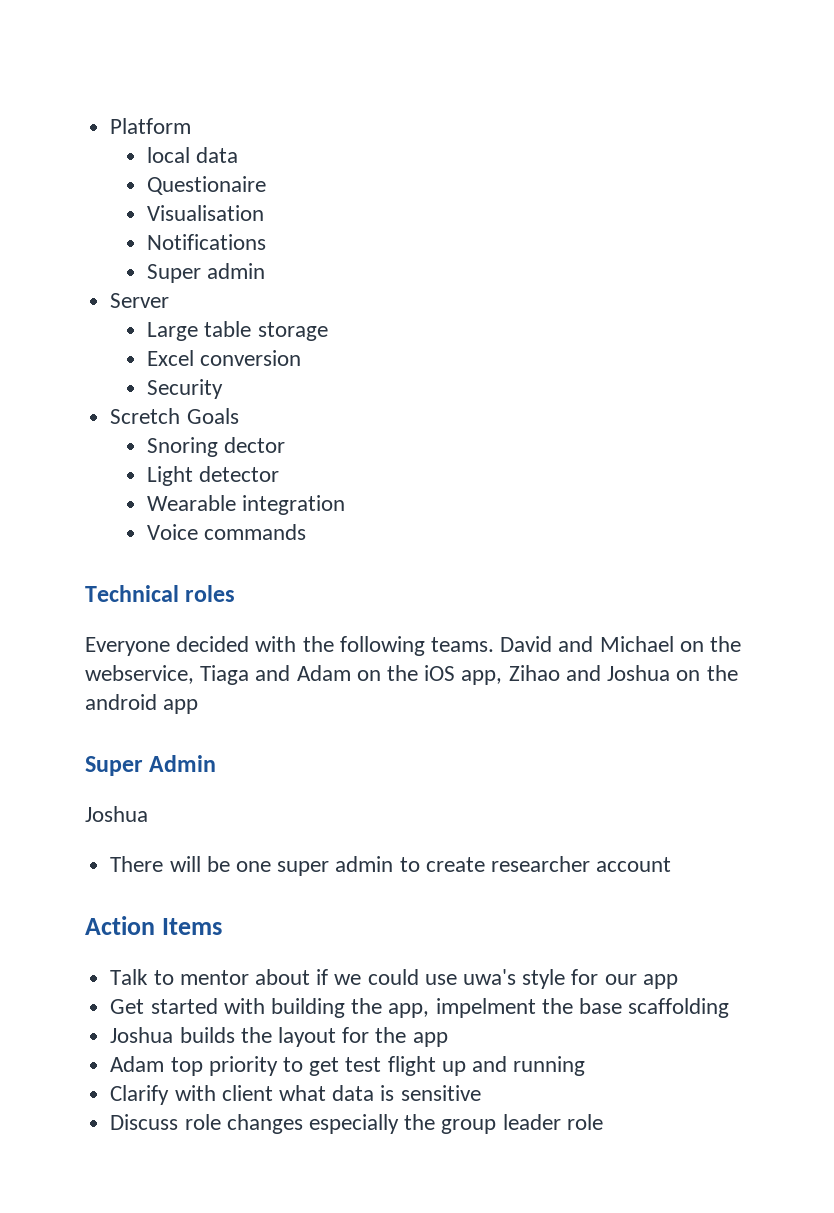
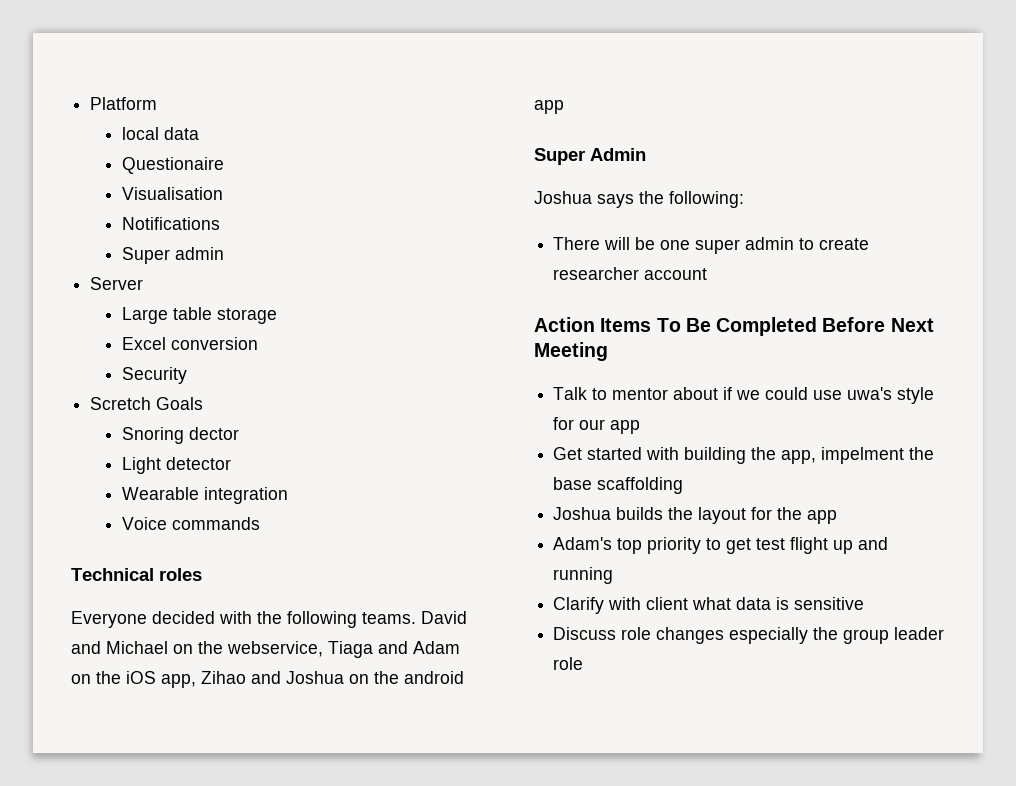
  Super Admin
- Joshua
+ Joshua says the following:
- Action Items
+ Action Items To Be Completed Before Next Meeting
- Adam top priority to get test flight up and running
+ Adam's top priority to get test flight up and running

